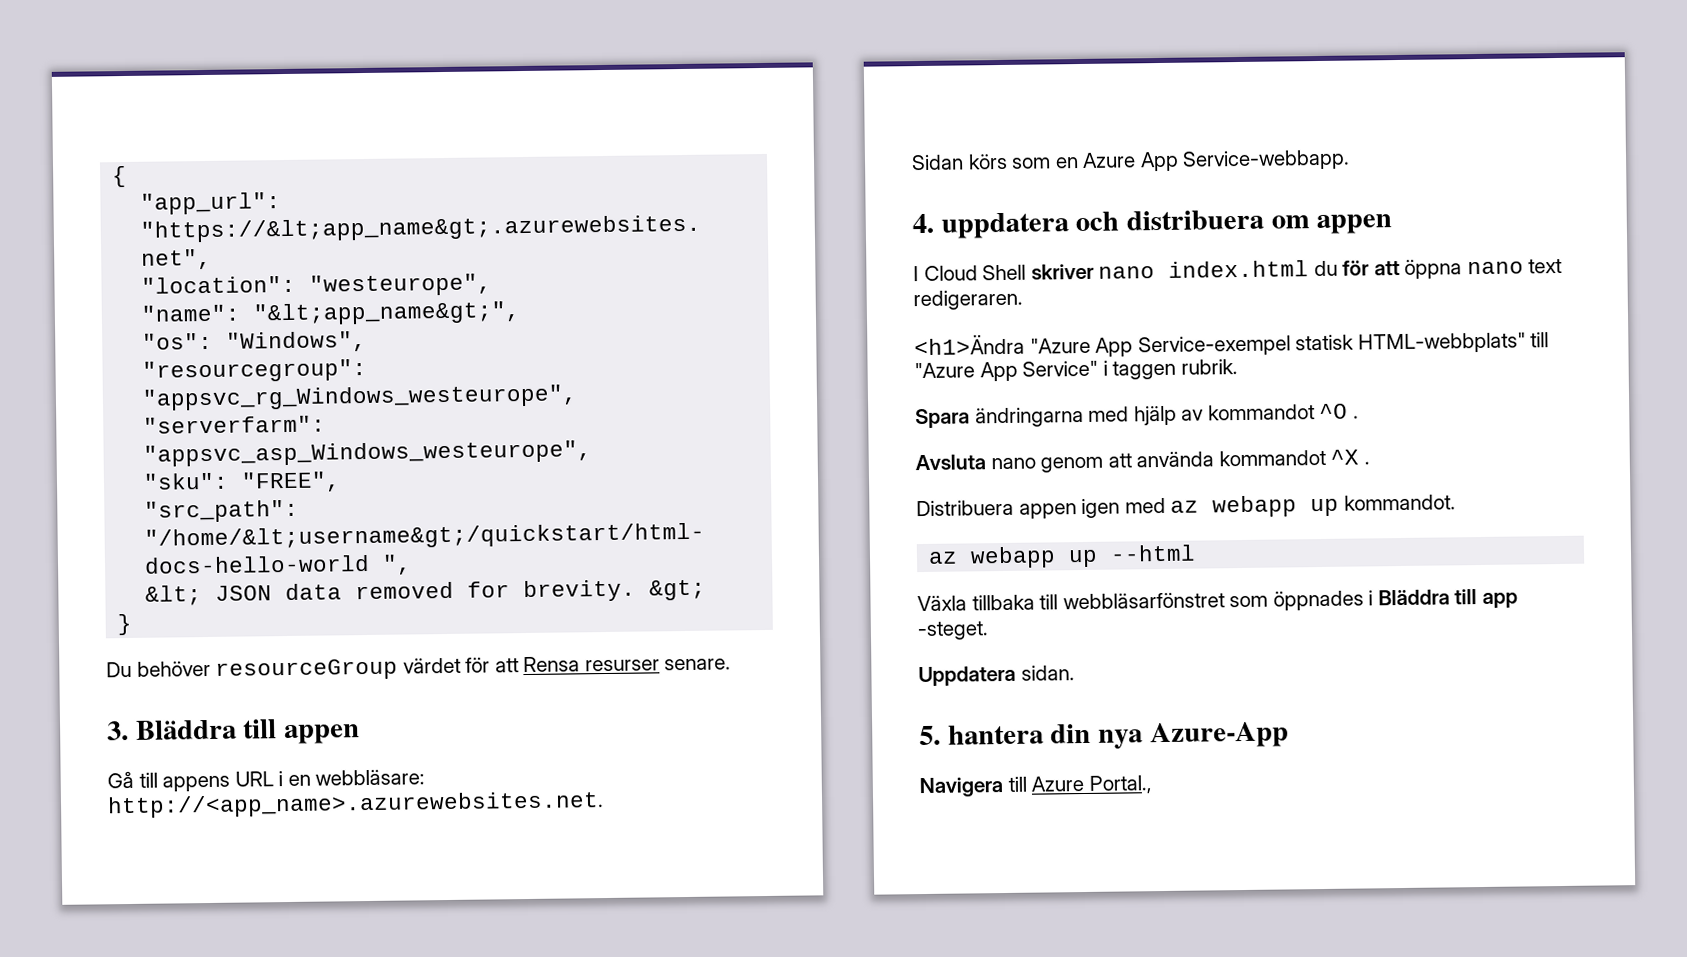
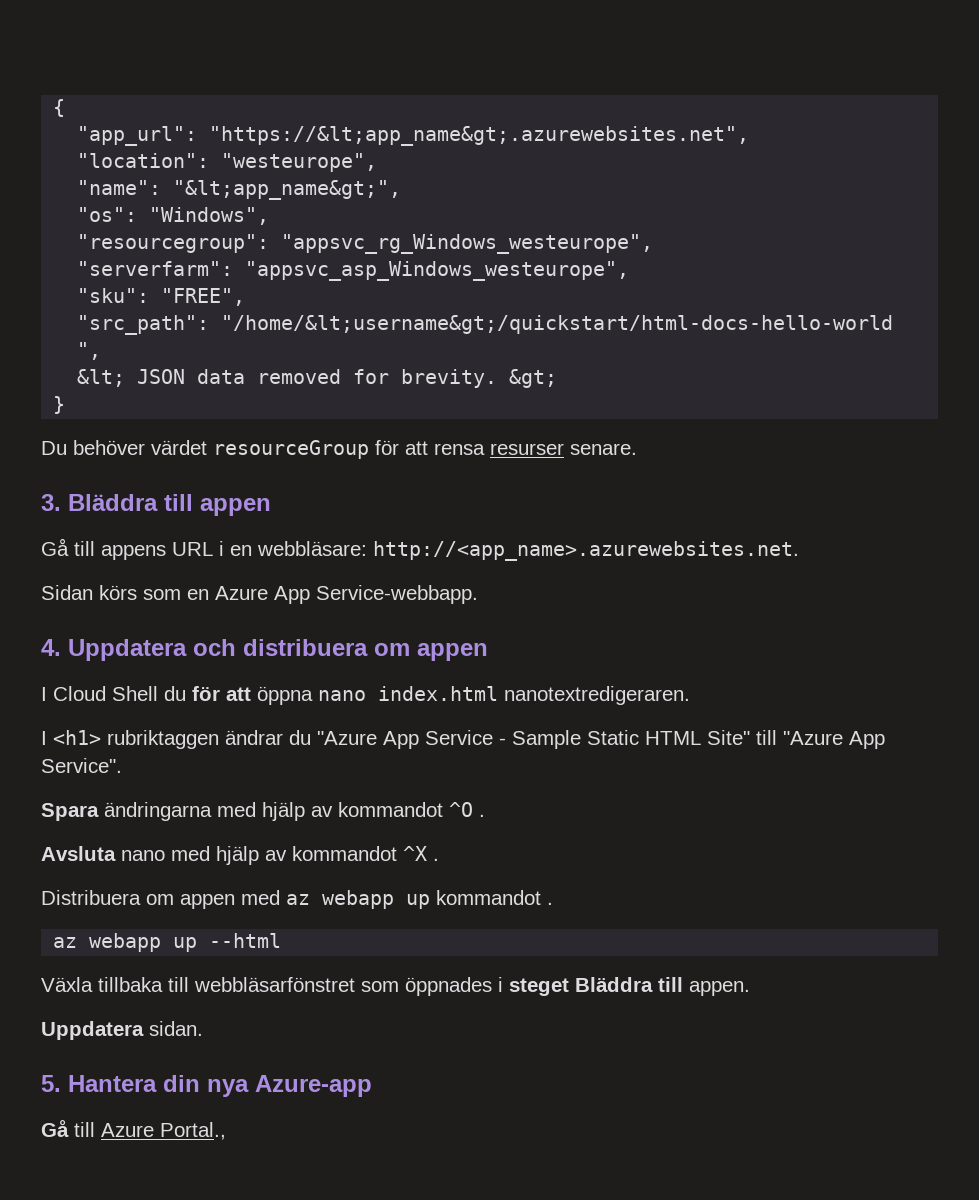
- Du behöver resourceGroup värdet för att Rensa resurser senare.
+ Du behöver värdet resourceGroup för att rensa resurser senare.
- 4. uppdatera och distribuera om appen
+ 4. Uppdatera och distribuera om appen
- I Cloud Shell skriver nano index.html du för att öppna nano text redigeraren.
- <h1>Ändra "Azure App Service-exempel statisk HTML-webbplats" till "Azure App Service" i taggen rubrik.
+ I Cloud Shell du för att öppna nano index.html nanotextredigeraren.
+ I <h1> rubriktaggen ändrar du "Azure App Service - Sample Static HTML Site" till "Azure App Service".
- Avsluta nano genom att använda kommandot ^X .
+ Avsluta nano med hjälp av kommandot ^X .
- Distribuera appen igen med az webapp up kommandot.
+ Distribuera om appen med az webapp up kommandot .
- Växla tillbaka till webbläsarfönstret som öppnades i Bläddra till app -steget.
+ Växla tillbaka till webbläsarfönstret som öppnades i steget Bläddra till appen.
- 5. hantera din nya Azure-App
- Navigera till Azure Portal.,
+ 5. Hantera din nya Azure-app
+ Gå till Azure Portal.,

